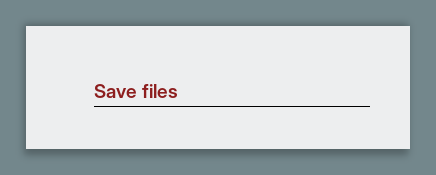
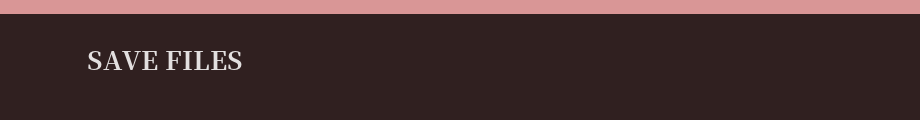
- Save files
+ SAVE FILES

